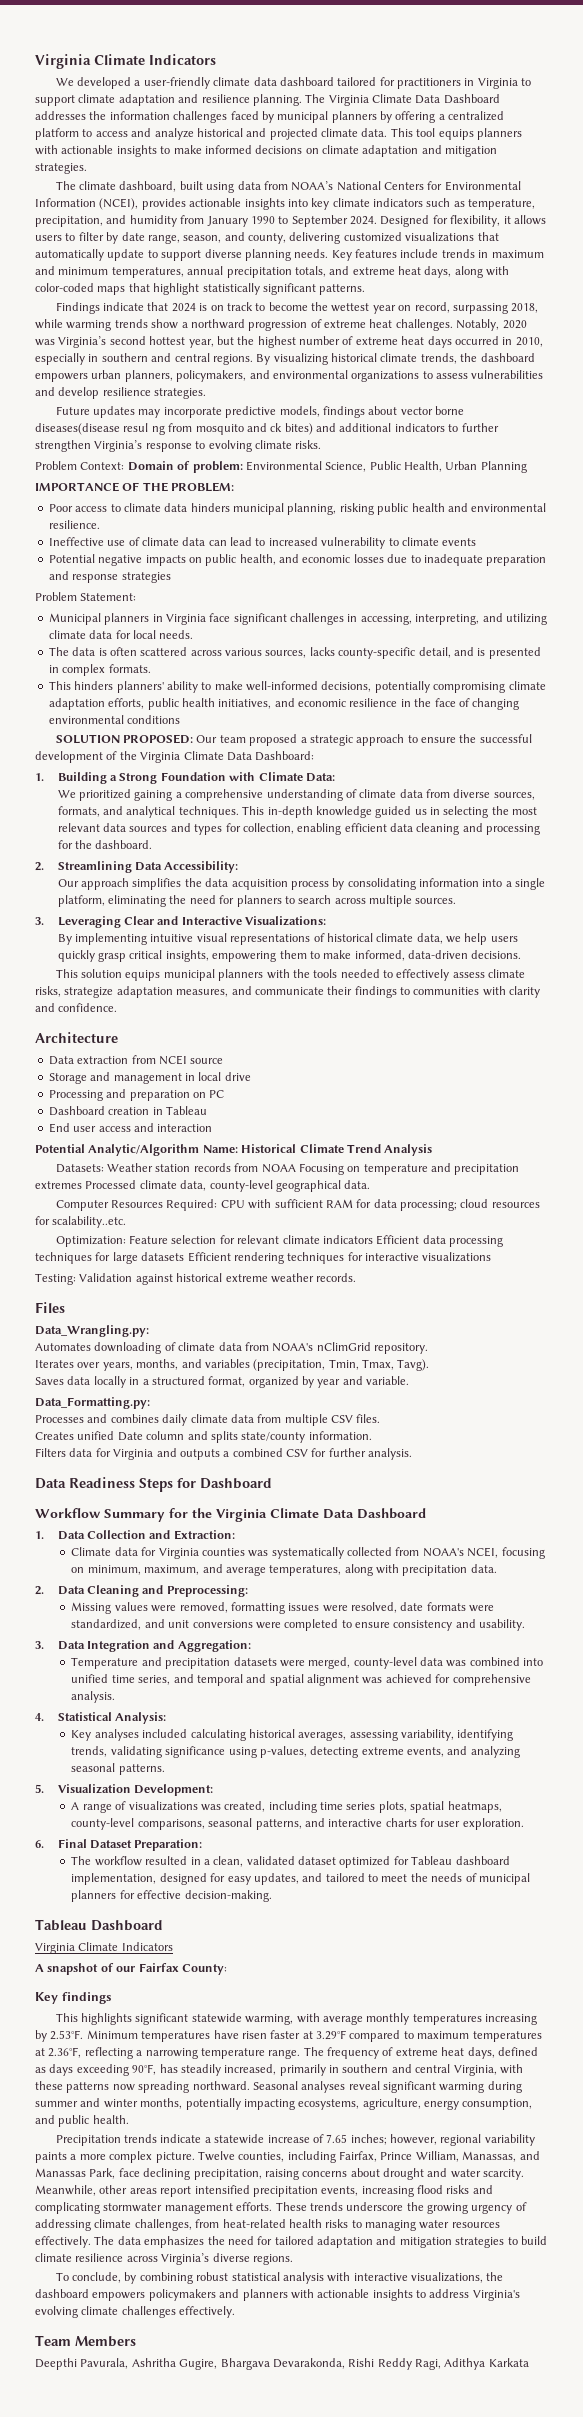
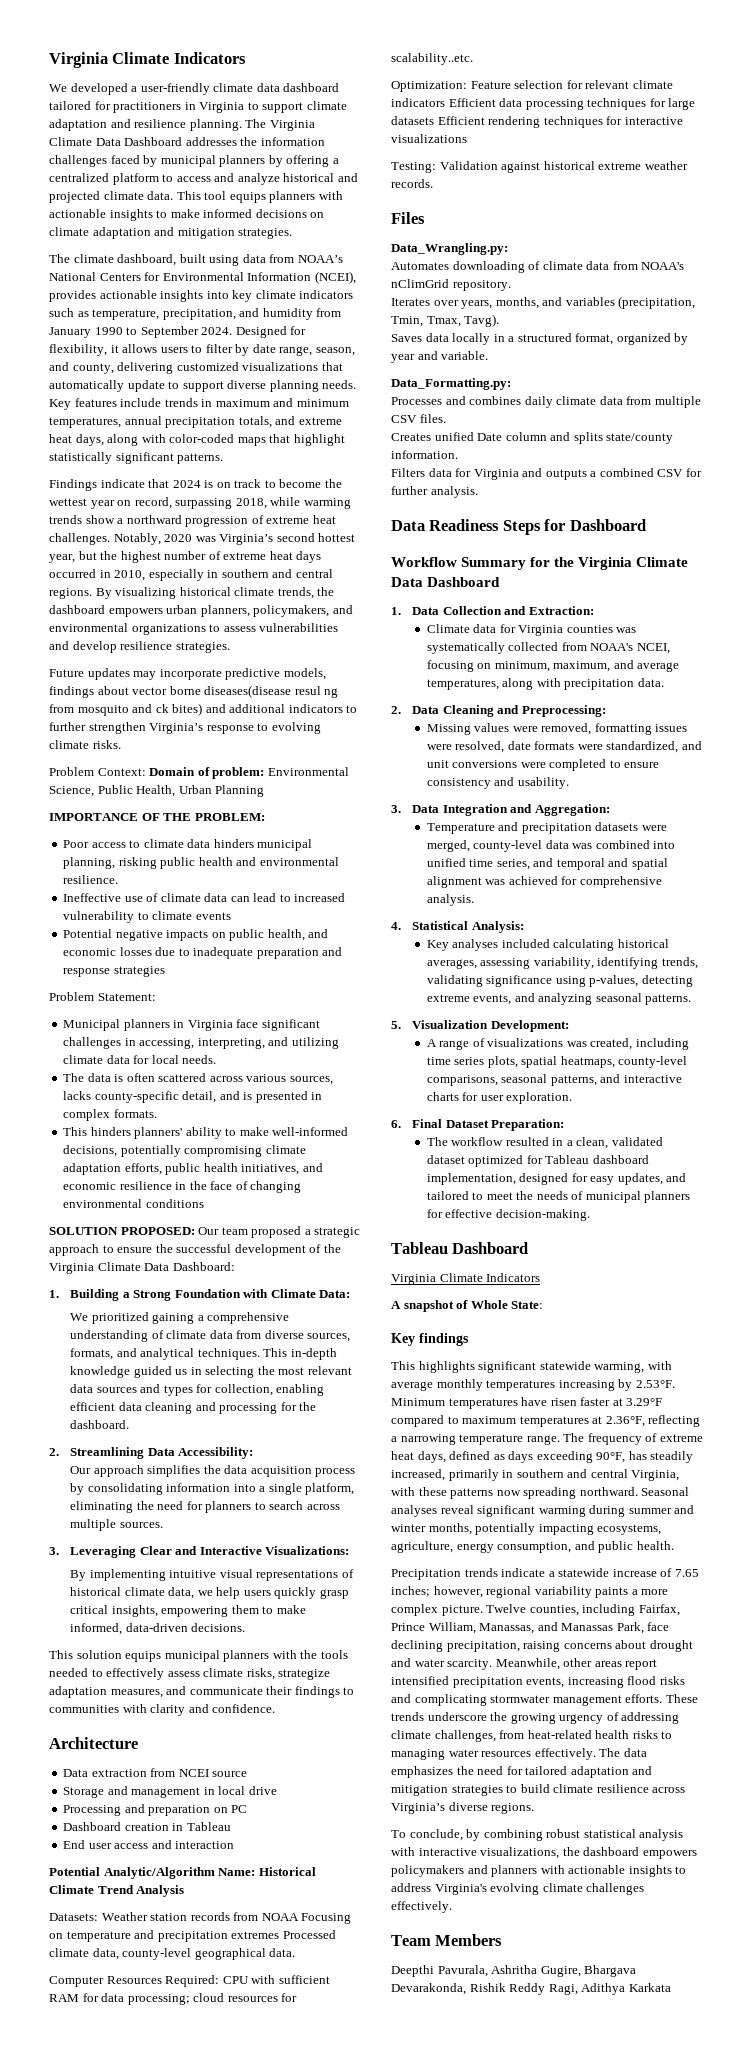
- A snapshot of our Fairfax County:
+ A snapshot of Whole State:
- Deepthi Pavurala, Ashritha Gugire, Bhargava Devarakonda, Rishi Reddy Ragi, Adithya Karkata
+ Deepthi Pavurala, Ashritha Gugire, Bhargava Devarakonda, Rishik Reddy Ragi, Adithya Karkata

